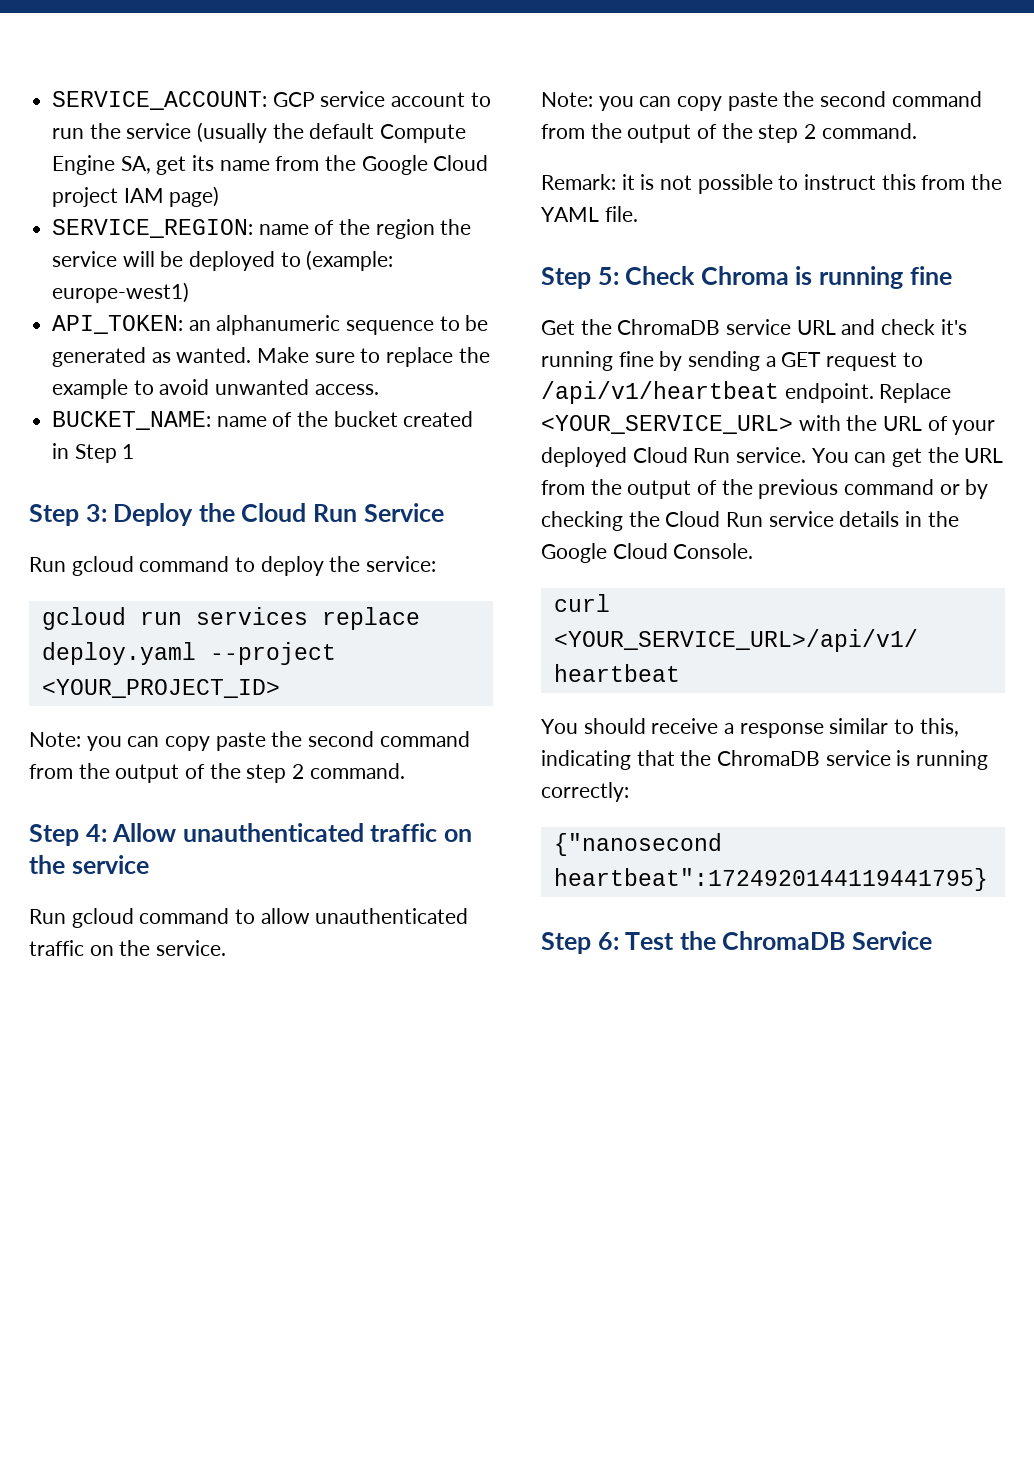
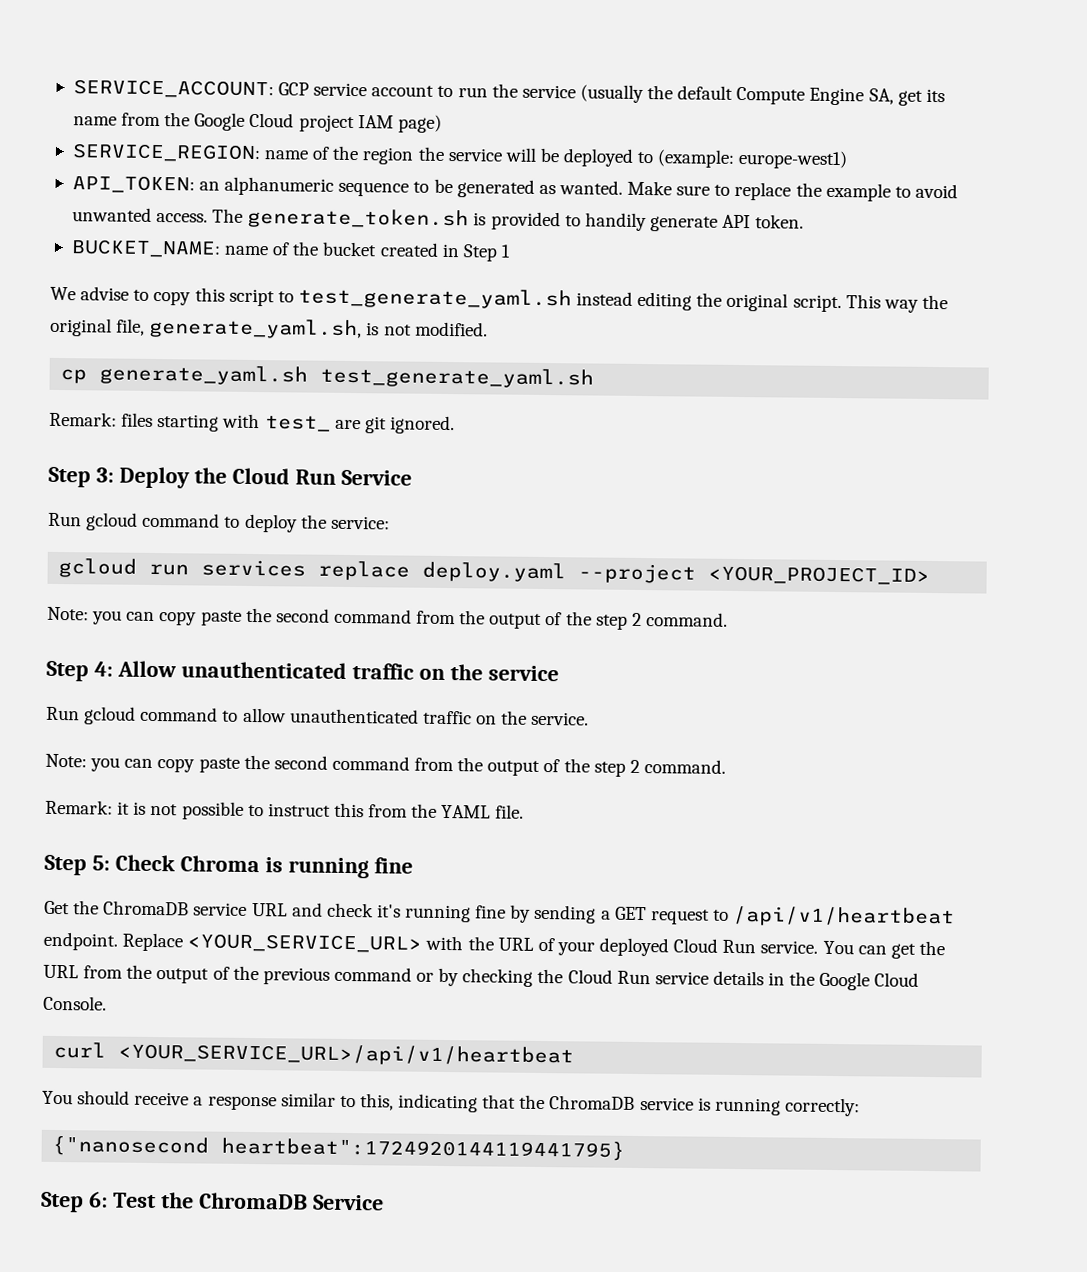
+ The generate_token.sh is provided to handily generate API token.
+ We advise to copy this script to test_generate_yaml.sh instead editing the original script. This way the original file, generate_yaml.sh, is not modified.
+ cp generate_yaml.sh test_generate_yaml.sh
+ Remark: files starting with test_ are git ignored.

